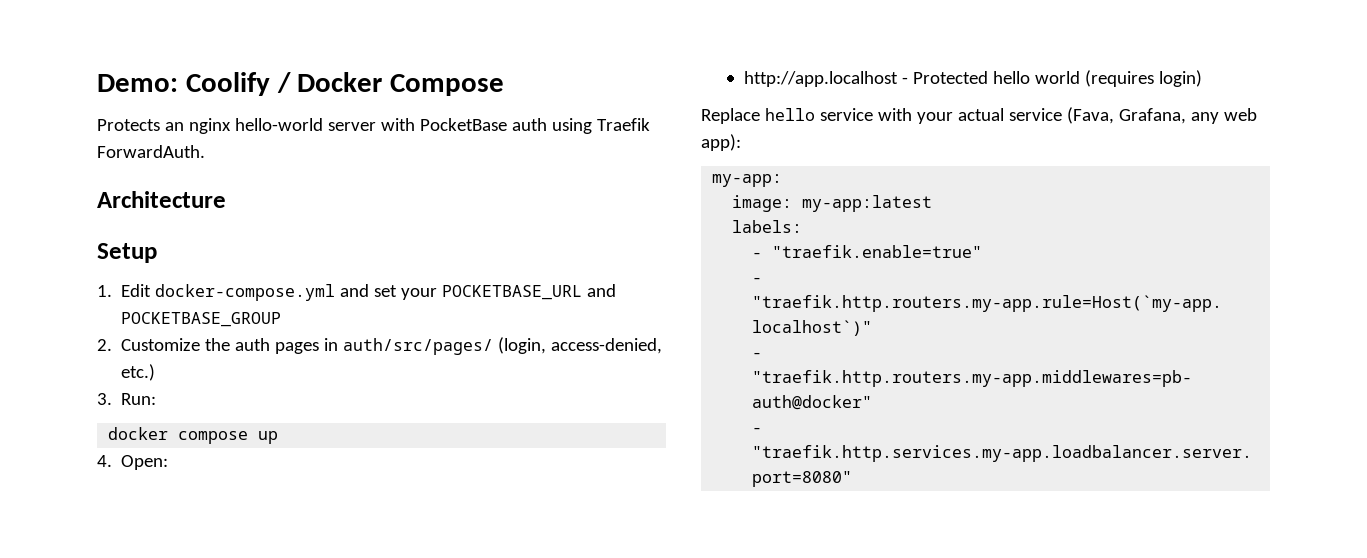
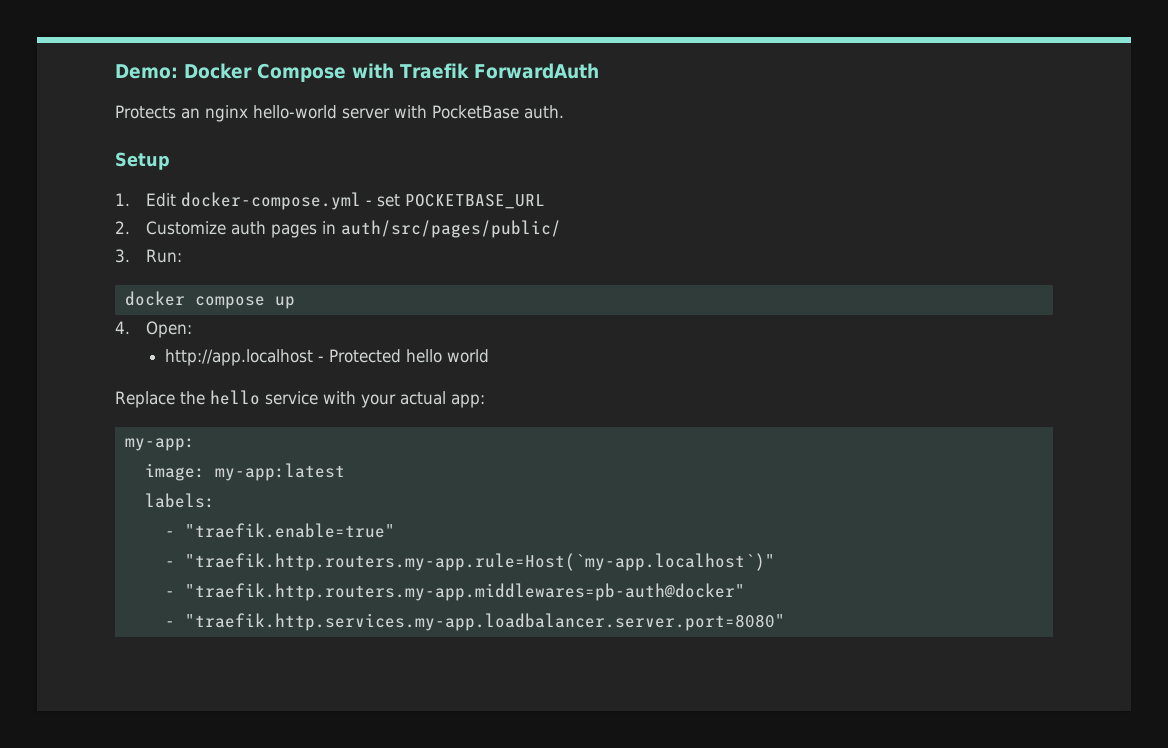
- Demo: Coolify / Docker Compose
+ Demo: Docker Compose with Traefik ForwardAuth
- Protects an nginx hello-world server with PocketBase auth using Traefik ForwardAuth.
- Architecture
+ Protects an nginx hello-world server with PocketBase auth.
- 1. Edit docker-compose.yml and set your POCKETBASE_URL and POCKETBASE_GROUP
+ 1. Edit docker-compose.yml - set POCKETBASE_URL
- 2. Customize the auth pages in auth/src/pages/ (login, access-denied, etc.)
+ 2. Customize auth pages in auth/src/pages/public/
- http://app.localhost - Protected hello world (requires login)
+ http://app.localhost - Protected hello world
- Replace hello service with your actual service (Fava, Grafana, any web app):
+ Replace the hello service with your actual app:

